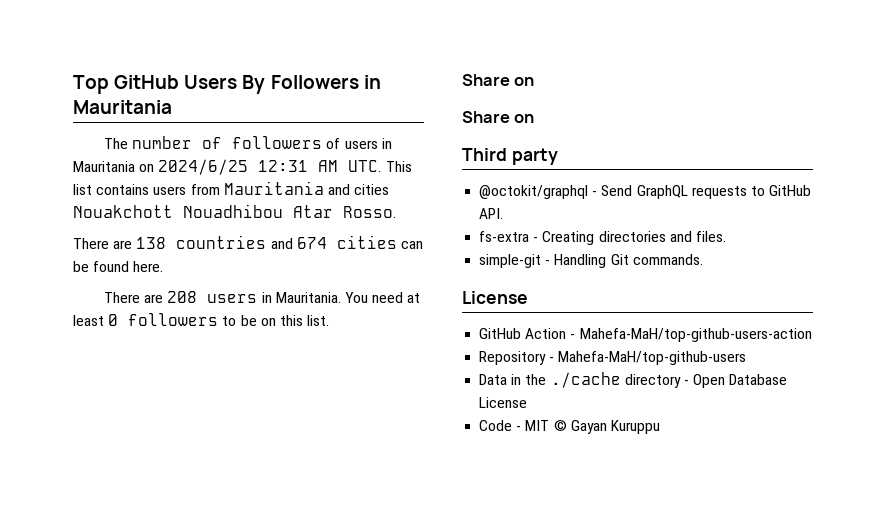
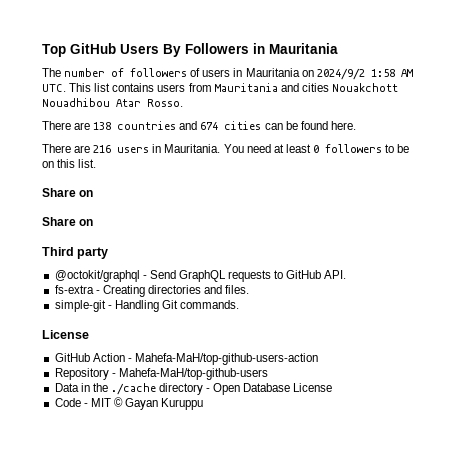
- The number of followers of users in Mauritania on 2024/6/25 12:31 AM UTC. This list contains users from Mauritania and cities Nouakchott Nouadhibou Atar Rosso.
+ The number of followers of users in Mauritania on 2024/9/2 1:58 AM UTC. This list contains users from Mauritania and cities Nouakchott Nouadhibou Atar Rosso.
- There are 208 users in Mauritania.
+ There are 216 users in Mauritania.

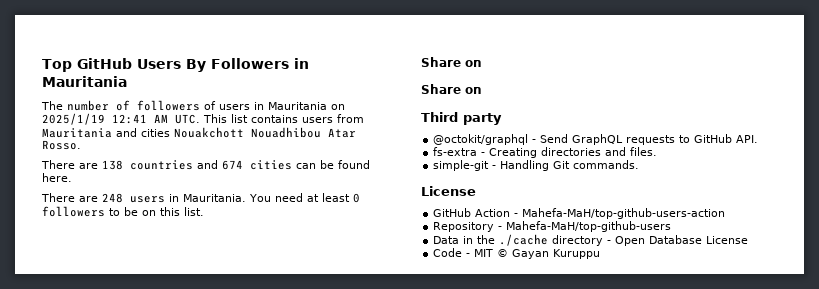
- The number of followers of users in Mauritania on 2024/9/2 1:58 AM UTC. This list contains users from Mauritania and cities Nouakchott Nouadhibou Atar Rosso.
+ The number of followers of users in Mauritania on 2025/1/19 12:41 AM UTC. This list contains users from Mauritania and cities Nouakchott Nouadhibou Atar Rosso.
- There are 216 users in Mauritania.
+ There are 248 users in Mauritania.

